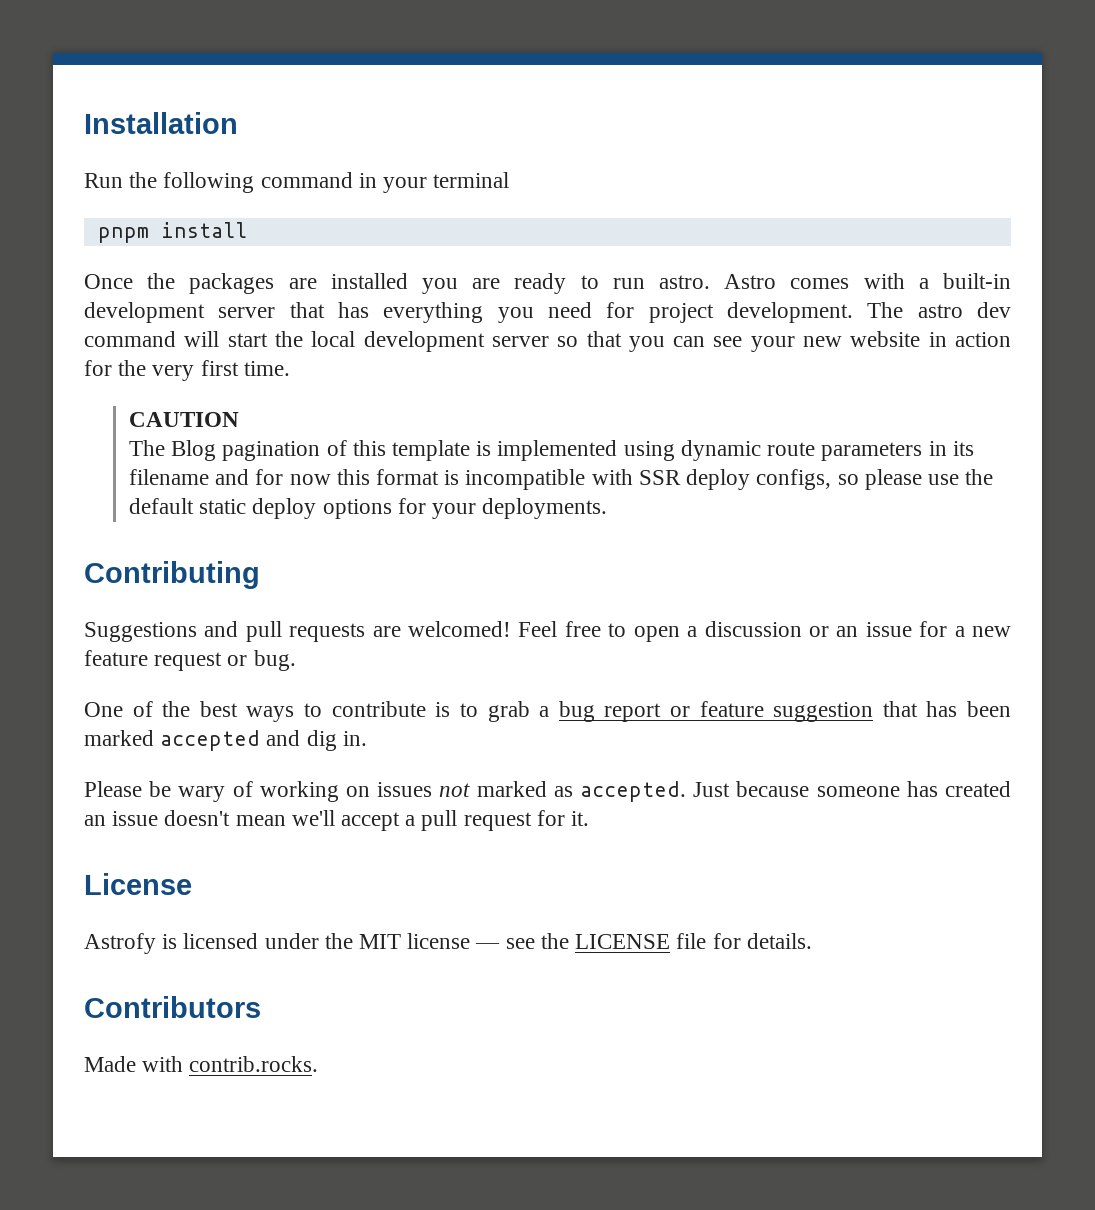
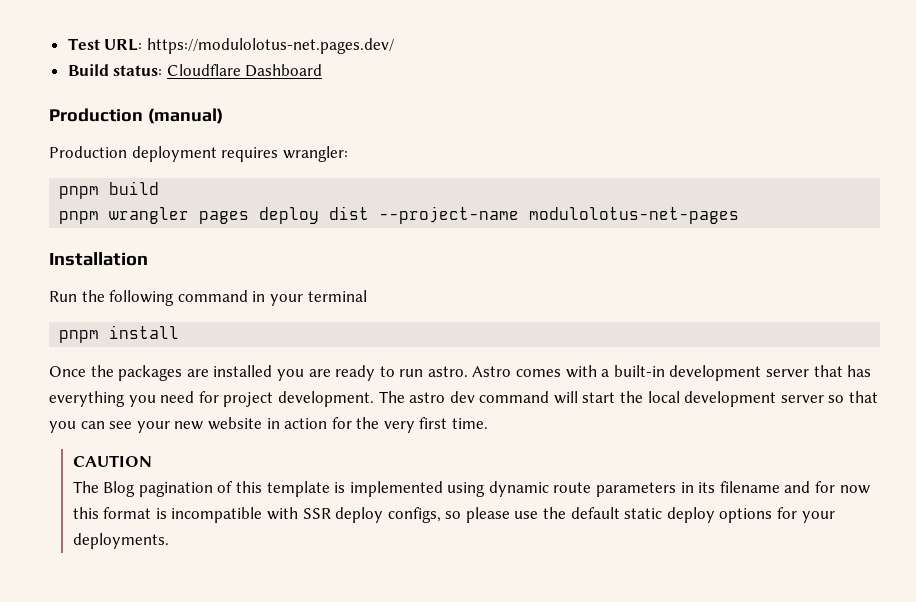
+ Test URL: https://modulolotus-net.pages.dev/
+ Build status: Cloudflare Dashboard
+ Production (manual)
+ Production deployment requires wrangler:
+ pnpm build
+ pnpm wrangler pages deploy dist --project-name modulolotus-net-pages
- Contributing
- Suggestions and pull requests are welcomed! Feel free to open a discussion or an issue for a new feature request or bug.
- One of the best ways to contribute is to grab a bug report or feature suggestion that has been marked accepted and dig in.
- Please be wary of working on issues not marked as accepted. Just because someone has created an issue doesn't mean we'll accept a pull request for it.
- License
- Astrofy is licensed under the MIT license — see the LICENSE file for details.
- Contributors
- Made with contrib.rocks.

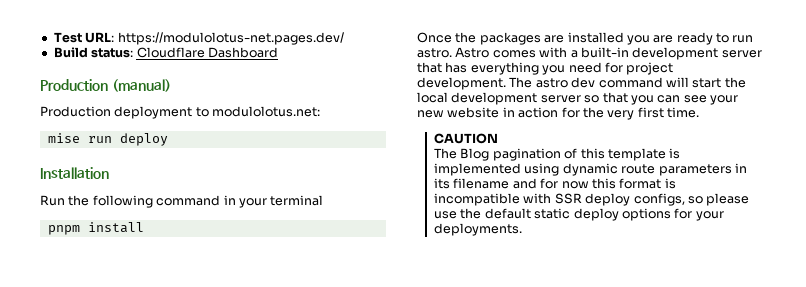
- Production deployment requires wrangler:
- pnpm build
- pnpm wrangler pages deploy dist --project-name modulolotus-net-pages
+ Production deployment to modulolotus.net:
+ mise run deploy

